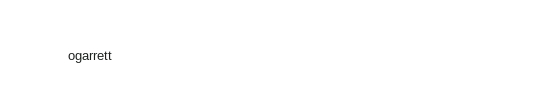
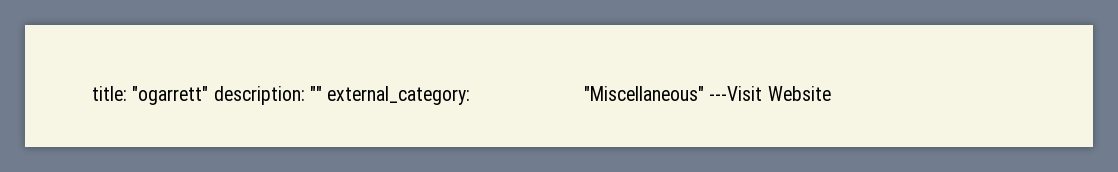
- ogarrett
+ title: "ogarrett" description: "" external_category: "Miscellaneous" ---Visit Website

